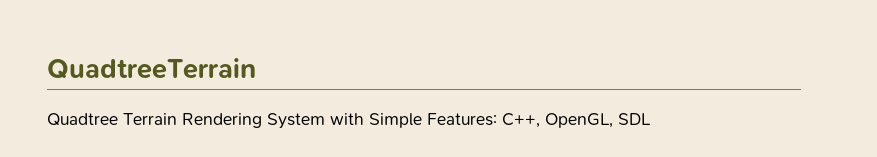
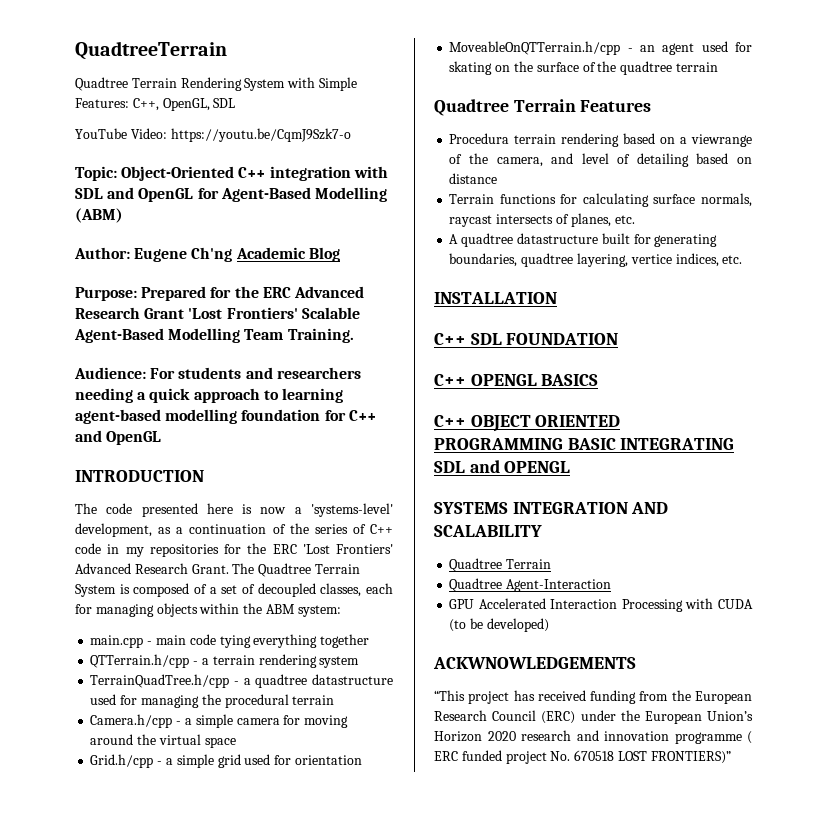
+ YouTube Video: https://youtu.be/CqmJ9Szk7-o
+ Topic: Object-Oriented C++ integration with SDL and OpenGL for Agent-Based Modelling (ABM)
+ Author: Eugene Ch'ng Academic Blog
+ Purpose: Prepared for the ERC Advanced Research Grant 'Lost Frontiers' Scalable Agent-Based Modelling Team Training.
+ Audience: For students and researchers needing a quick approach to learning agent-based modelling foundation for C++ and OpenGL
+ INTRODUCTION
+ The code presented here is now a 'systems-level' development, as a continuation of the series of C++ code in my repositories for the ERC 'Lost Frontiers' Advanced Research Grant. The Quadtree Terrain System is composed of a set of decoupled classes, each for managing objects within the ABM system:
+ main.cpp - main code tying everything together
+ QTTerrain.h/cpp - a terrain rendering system
+ TerrainQuadTree.h/cpp - a quadtree datastructure used for managing the procedural terrain
+ Camera.h/cpp - a simple camera for moving around the virtual space
+ Grid.h/cpp - a simple grid used for orientation
+ MoveableOnQTTerrain.h/cpp - an agent used for skating on the surface of the quadtree terrain
+ Quadtree Terrain Features
+ Procedura terrain rendering based on a viewrange of the camera, and level of detailing based on distance
+ Terrain functions for calculating surface normals, raycast intersects of planes, etc.
+ A quadtree datastructure built for generating boundaries, quadtree layering, vertice indices, etc.
+ INSTALLATION
+ C++ SDL FOUNDATION
+ C++ OPENGL BASICS
+ C++ OBJECT ORIENTED PROGRAMMING BASIC INTEGRATING SDL and OPENGL
+ SYSTEMS INTEGRATION AND SCALABILITY
+ Quadtree Terrain
+ Quadtree Agent-Interaction
+ GPU Accelerated Interaction Processing with CUDA (to be developed)
+ ACKWNOWLEDGEMENTS
+ “This project has received funding from the European Research Council (ERC) under the European Union’s Horizon 2020 research and innovation programme ( ERC funded project No. 670518 LOST FRONTIERS)”

